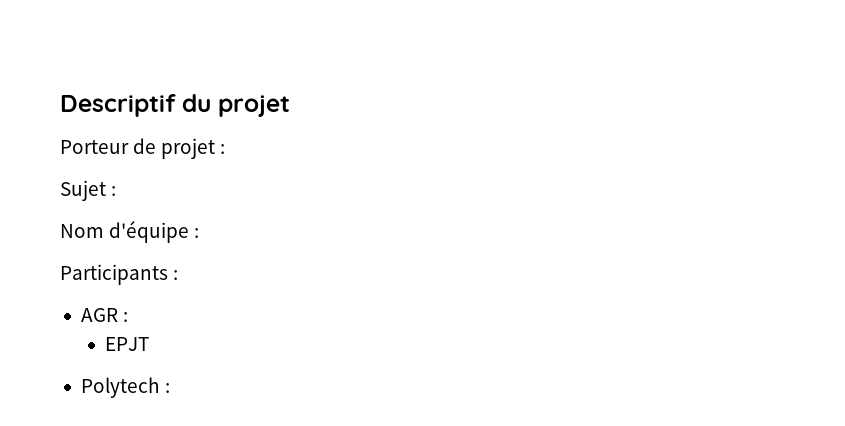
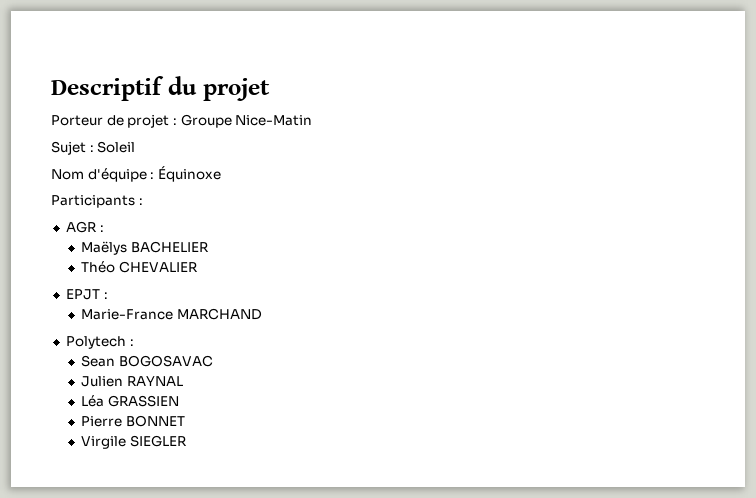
- Porteur de projet :
+ Porteur de projet : Groupe Nice-Matin
- Sujet :
+ Sujet : Soleil
- Nom d'équipe :
+ Nom d'équipe : Équinoxe
- EPJT
+ Maëlys BACHELIER
+ Théo CHEVALIER
+ EPJT :
+ Marie-France MARCHAND
  Polytech :
+ Sean BOGOSAVAC
+ Julien RAYNAL
+ Léa GRASSIEN
+ Pierre BONNET
+ Virgile SIEGLER

